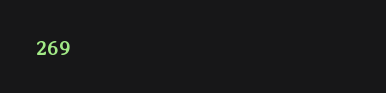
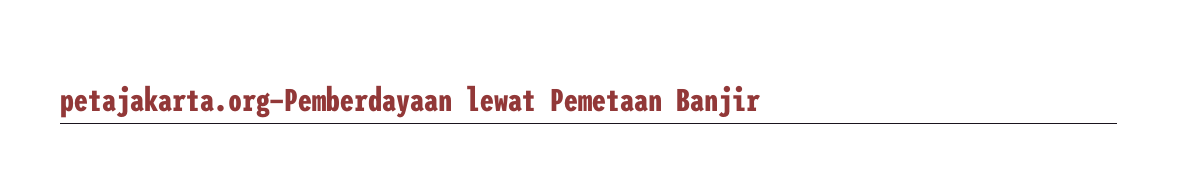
- 269
+ petajakarta.org—Pemberdayaan lewat Pemetaan Banjir

